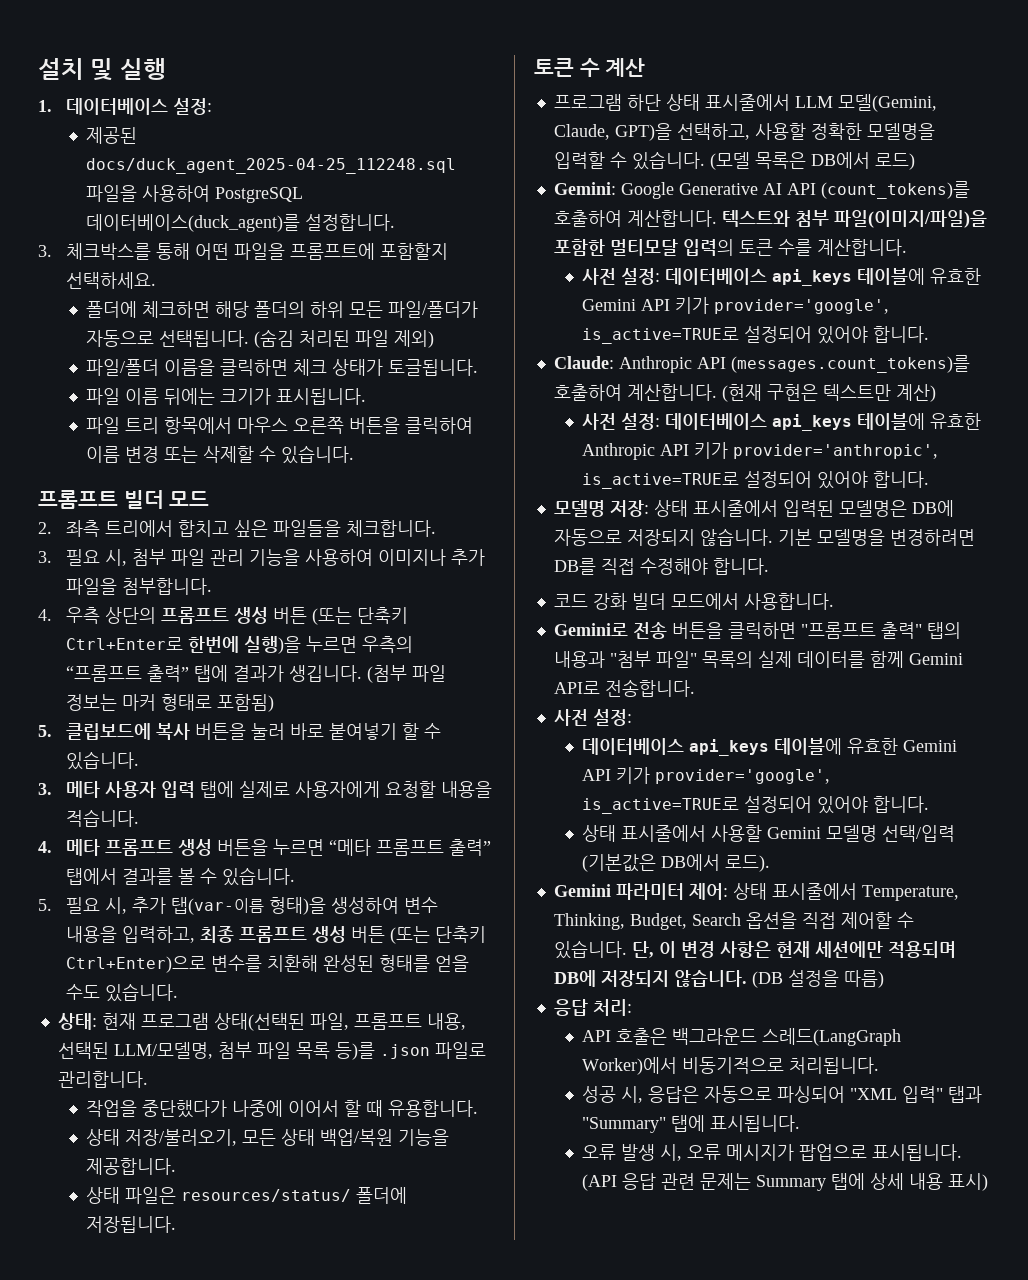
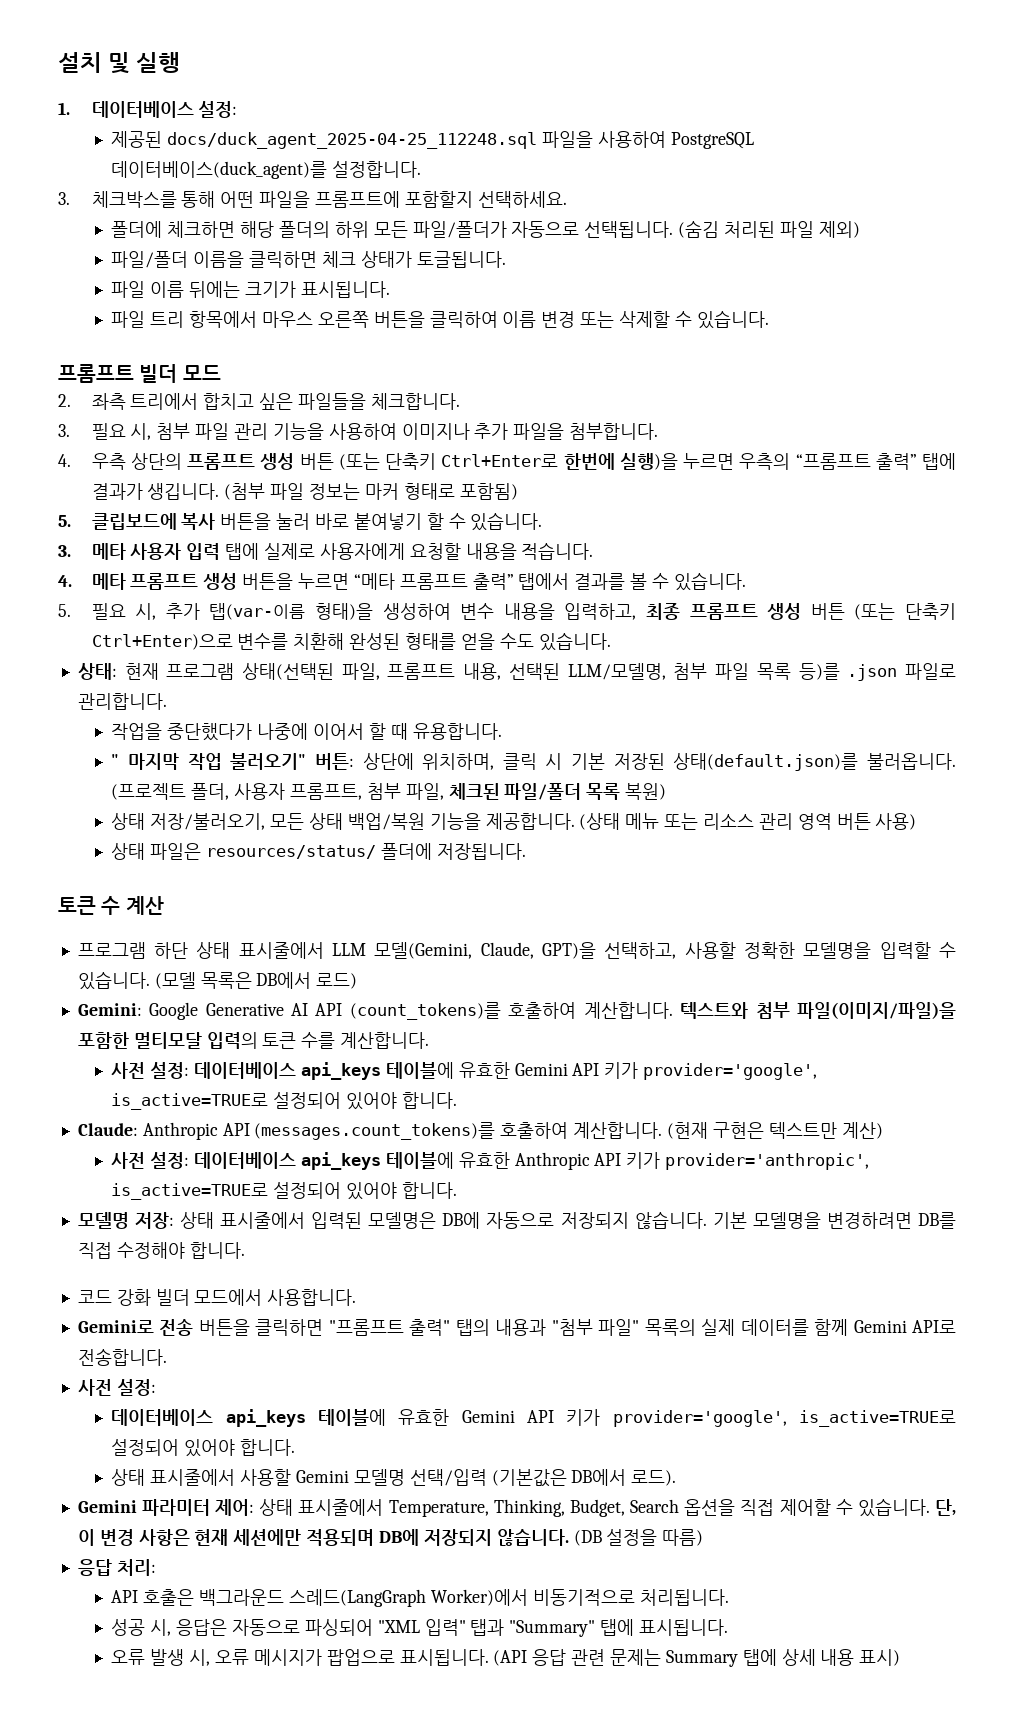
+ " 마지막 작업 불러오기" 버튼: 상단에 위치하며, 클릭 시 기본 저장된 상태(default.json)를 불러옵니다. (프로젝트 폴더, 사용자 프롬프트, 첨부 파일, 체크된 파일/폴더 목록 복원)
+ (상태 메뉴 또는 리소스 관리 영역 버튼 사용)

